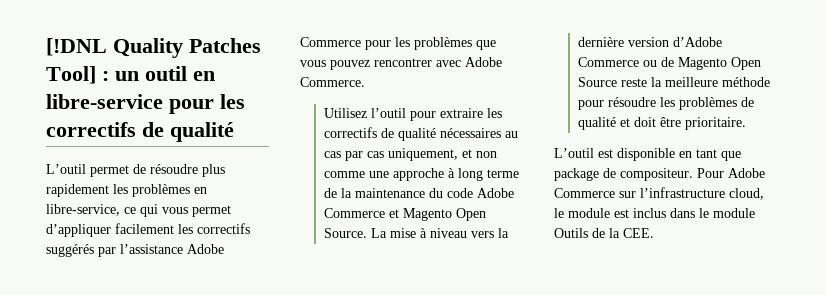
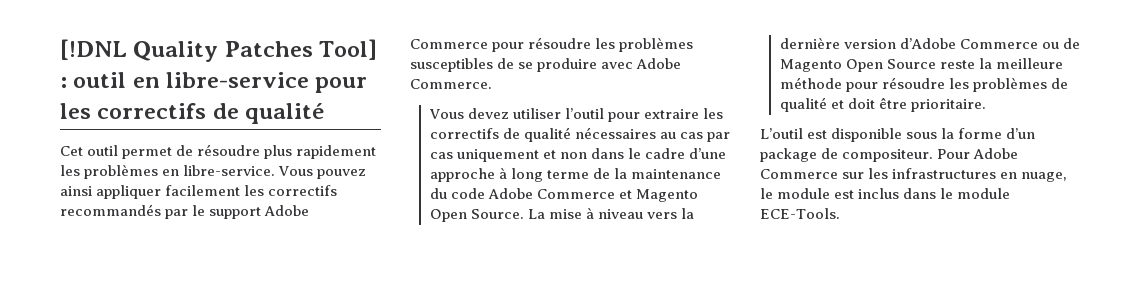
- [!DNL Quality Patches Tool] : un outil en libre-service pour les correctifs de qualité
+ [!DNL Quality Patches Tool] : outil en libre-service pour les correctifs de qualité
- L’outil permet de résoudre plus rapidement les problèmes en libre-service, ce qui vous permet d’appliquer facilement les correctifs suggérés par l’assistance Adobe Commerce pour les problèmes que vous pouvez rencontrer avec Adobe Commerce.
+ Cet outil permet de résoudre plus rapidement les problèmes en libre-service. Vous pouvez ainsi appliquer facilement les correctifs recommandés par le support Adobe Commerce pour résoudre les problèmes susceptibles de se produire avec Adobe Commerce.
- Utilisez l’outil pour extraire les correctifs de qualité nécessaires au cas par cas uniquement, et non comme une approche à long terme de la maintenance du code Adobe Commerce et Magento Open Source.
+ Vous devez utiliser l’outil pour extraire les correctifs de qualité nécessaires au cas par cas uniquement et non dans le cadre d’une approche à long terme de la maintenance du code Adobe Commerce et Magento Open Source.
- L’outil est disponible en tant que package de compositeur.
+ L’outil est disponible sous la forme d’un package de compositeur.
- Pour Adobe Commerce sur l’infrastructure cloud, le module est inclus dans le module Outils de la CEE.
+ Pour Adobe Commerce sur les infrastructures en nuage, le module est inclus dans le module ECE-Tools.

